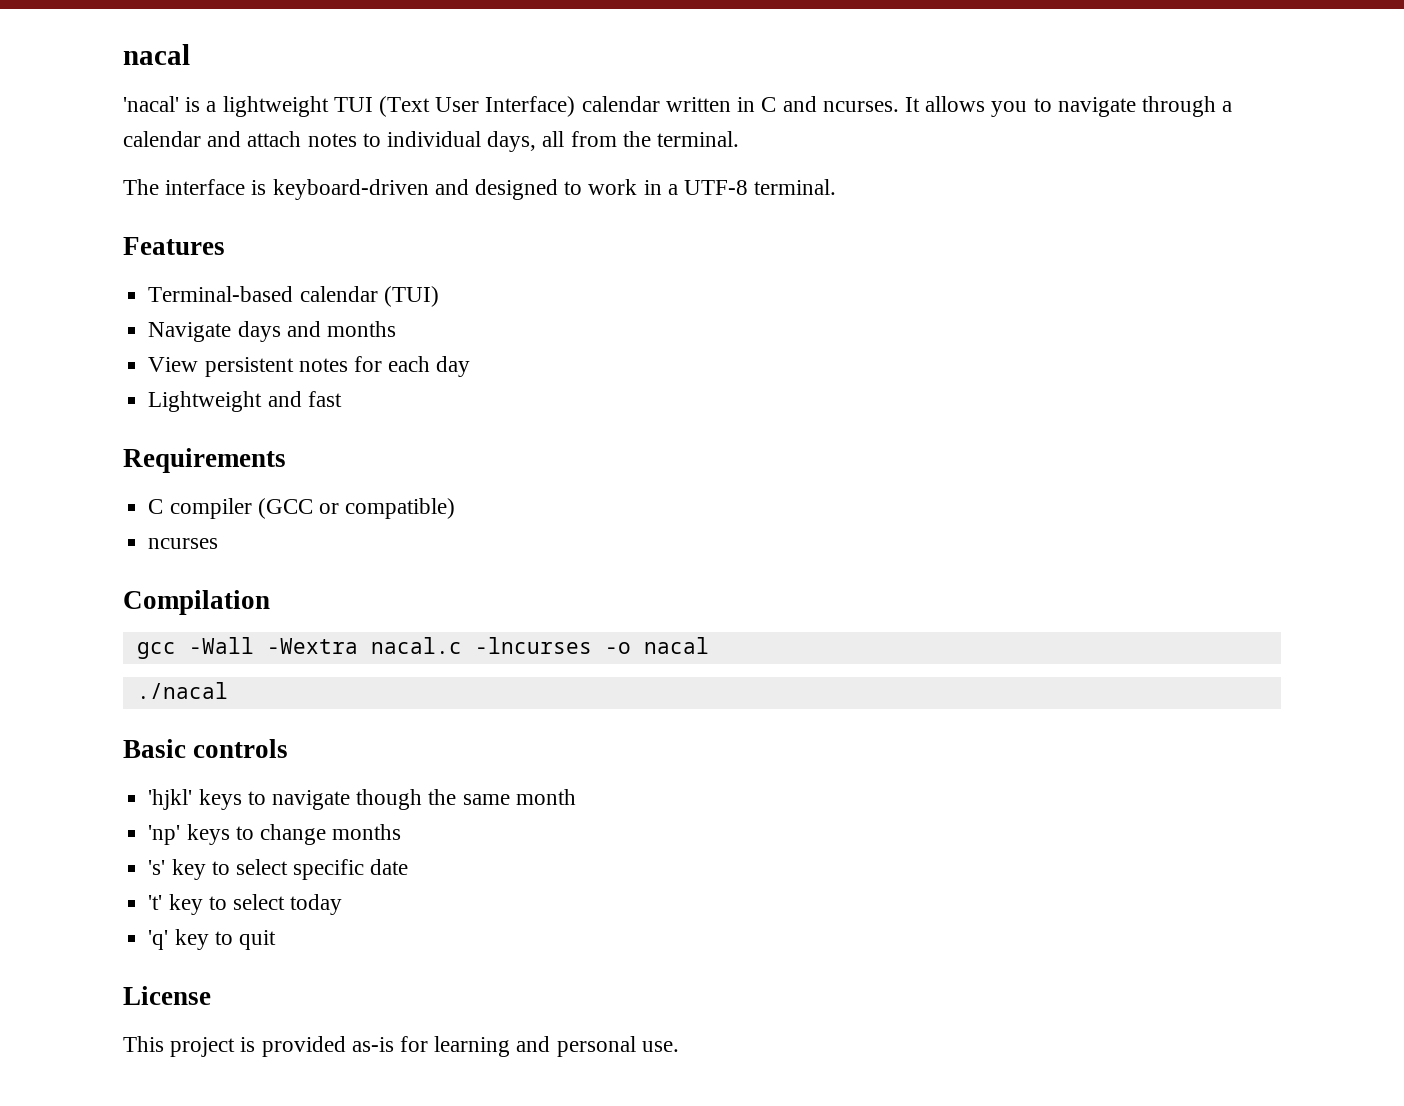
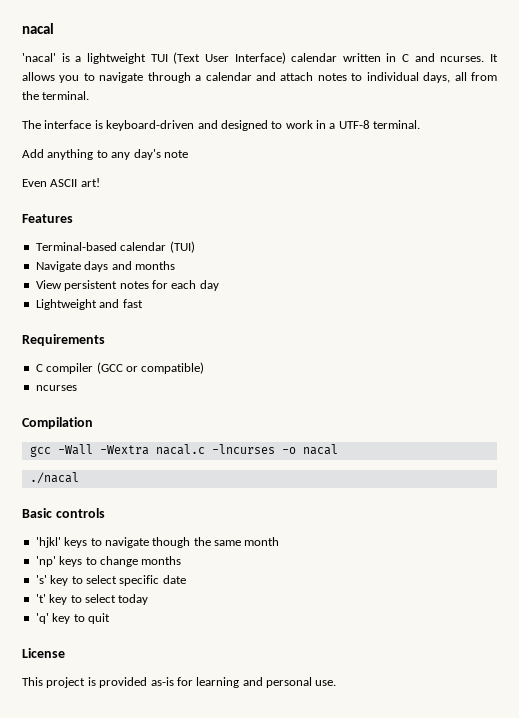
+ Add anything to any day's note
+ Even ASCII art!

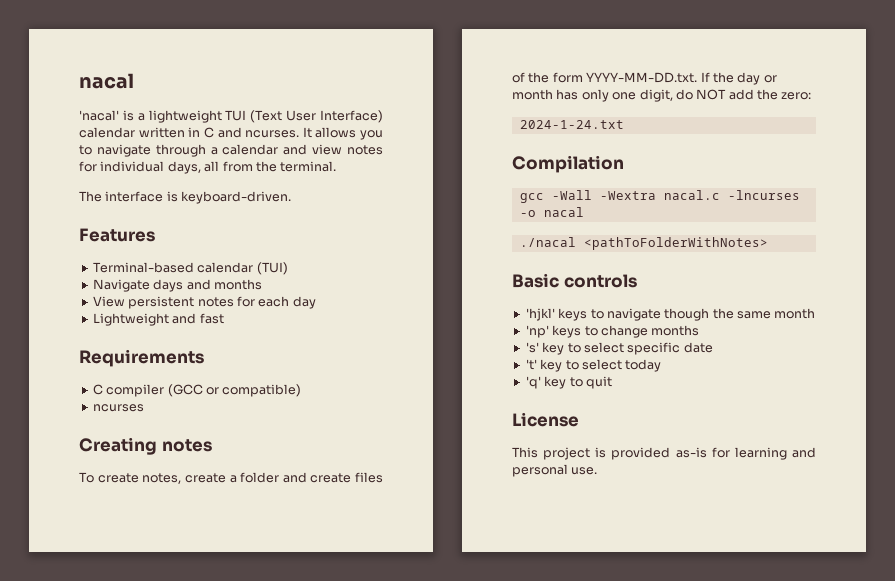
- It allows you to navigate through a calendar and attach notes to individual days, all from the terminal.
+ It allows you to navigate through a calendar and view notes for individual days, all from the terminal.
- The interface is keyboard-driven and designed to work in a UTF-8 terminal.
- Add anything to any day's note
- Even ASCII art!
+ The interface is keyboard-driven.
+ Creating notes
+ To create notes, create a folder and create files of the form YYYY-MM-DD.txt. If the day or month has only one digit, do NOT add the zero:
+ 2024-1-24.txt
- ./nacal
+ ./nacal <pathToFolderWithNotes>

